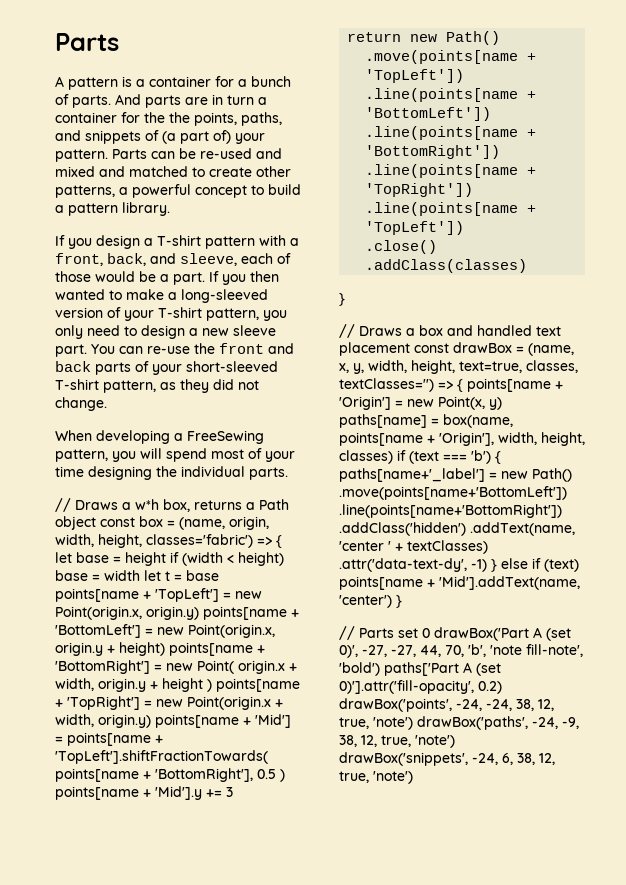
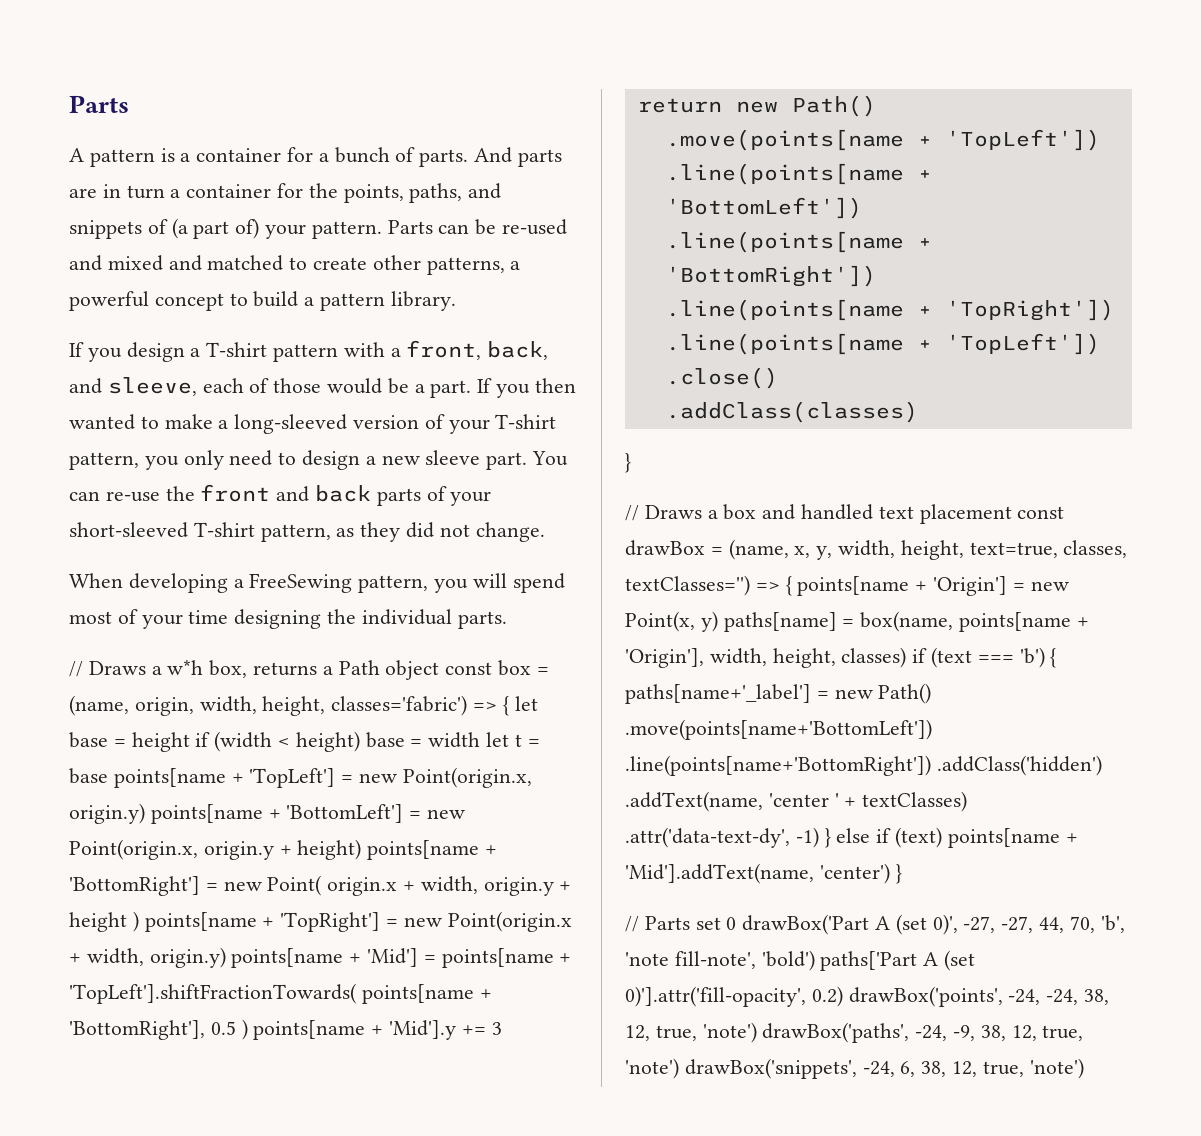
- And parts are in turn a container for the the points, paths, and snippets of (a part of) your pattern.
+ And parts are in turn a container for the points, paths, and snippets of (a part of) your pattern.

